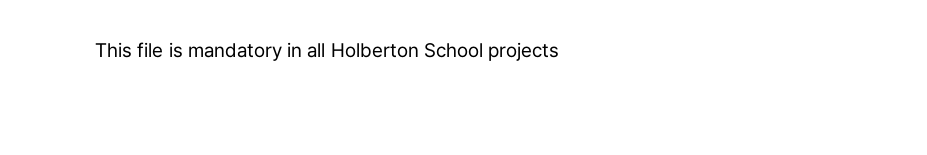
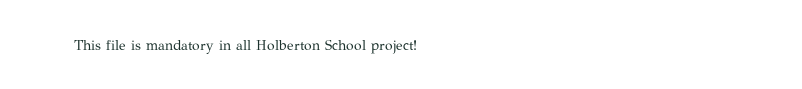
- This file is mandatory in all Holberton School projects
+ This file is mandatory in all Holberton School project!

